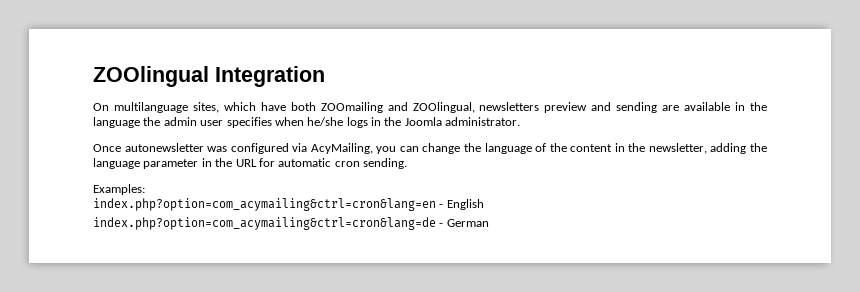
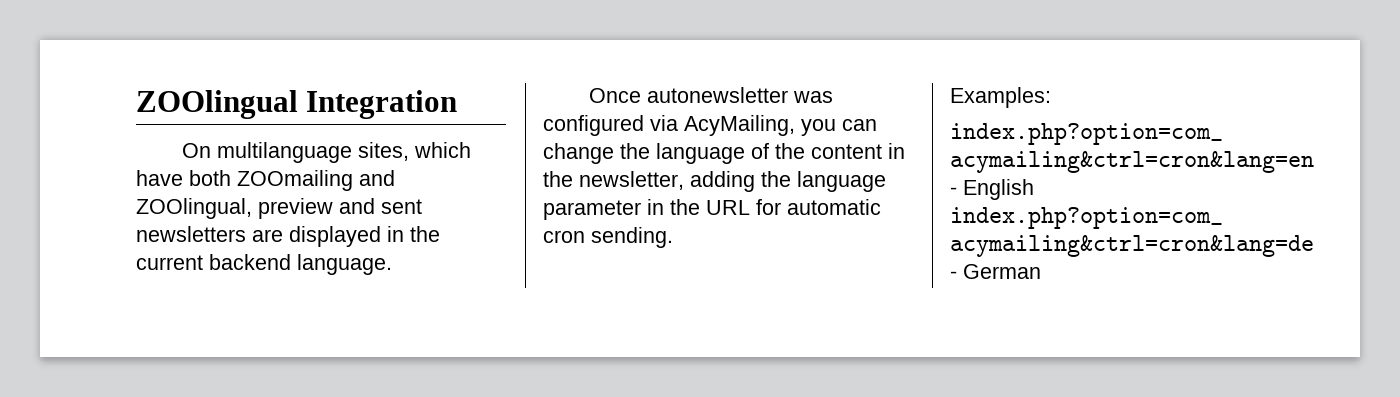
- On multilanguage sites, which have both ZOOmailing and ZOOlingual, newsletters preview and sending are available in the language the admin user specifies when he/she logs in the Joomla administrator.
+ On multilanguage sites, which have both ZOOmailing and ZOOlingual, preview and sent newsletters are displayed in the current backend language.

